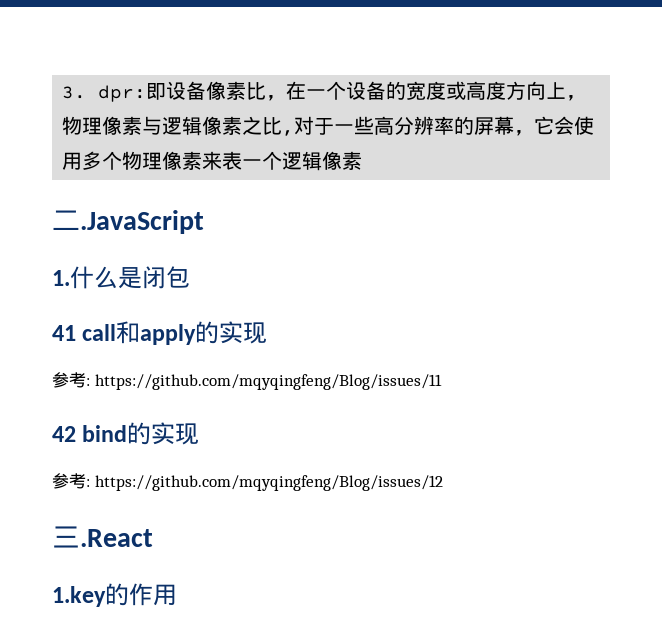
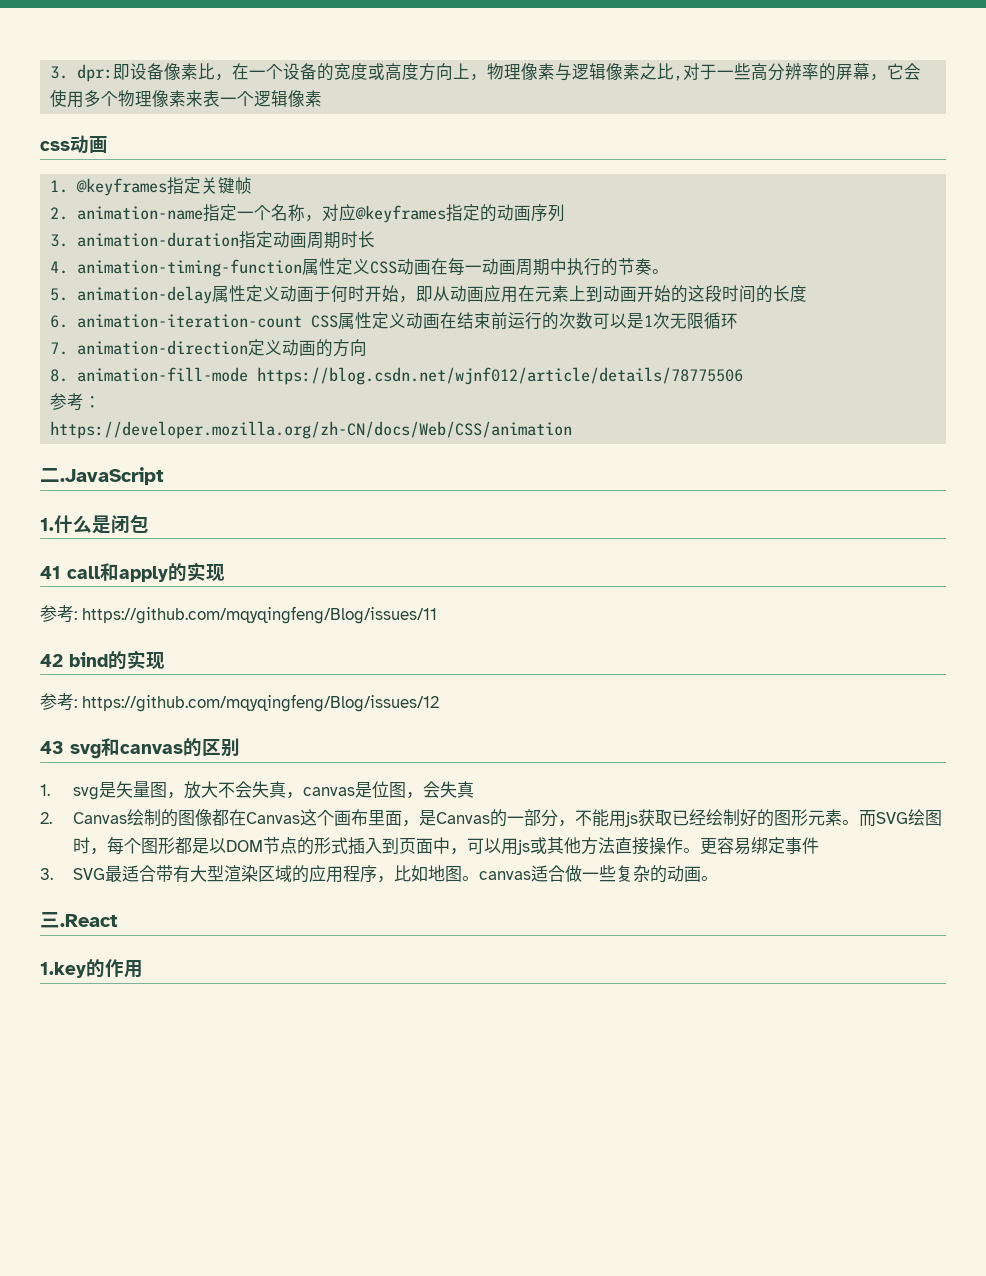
+ css动画
+ 1. @keyframes指定关键帧
+ 2. animation-name指定一个名称，对应@keyframes指定的动画序列
+ 3. animation-duration指定动画周期时长
+ 4. animation-timing-function属性定义CSS动画在每一动画周期中执行的节奏。
+ 5. animation-delay属性定义动画于何时开始，即从动画应用在元素上到动画开始的这段时间的长度
+ 6. animation-iteration-count CSS属性定义动画在结束前运行的次数可以是1次无限循环
+ 7. animation-direction定义动画的方向
+ 8. animation-fill-mode https://blog.csdn.net/wjnf012/article/details/78775506
+ 参考：
+ https://developer.mozilla.org/zh-CN/docs/Web/CSS/animation
+ 43 svg和canvas的区别
+ 1. svg是矢量图，放大不会失真，canvas是位图，会失真
+ 2. Canvas绘制的图像都在Canvas这个画布里面，是Canvas的一部分，不能用js获取已经绘制好的图形元素。而SVG绘图时，每个图形都是以DOM节点的形式插入到页面中，可以用js或其他方法直接操作。更容易绑定事件
+ 3. SVG最适合带有大型渲染区域的应用程序，比如地图。canvas适合做一些复杂的动画。

